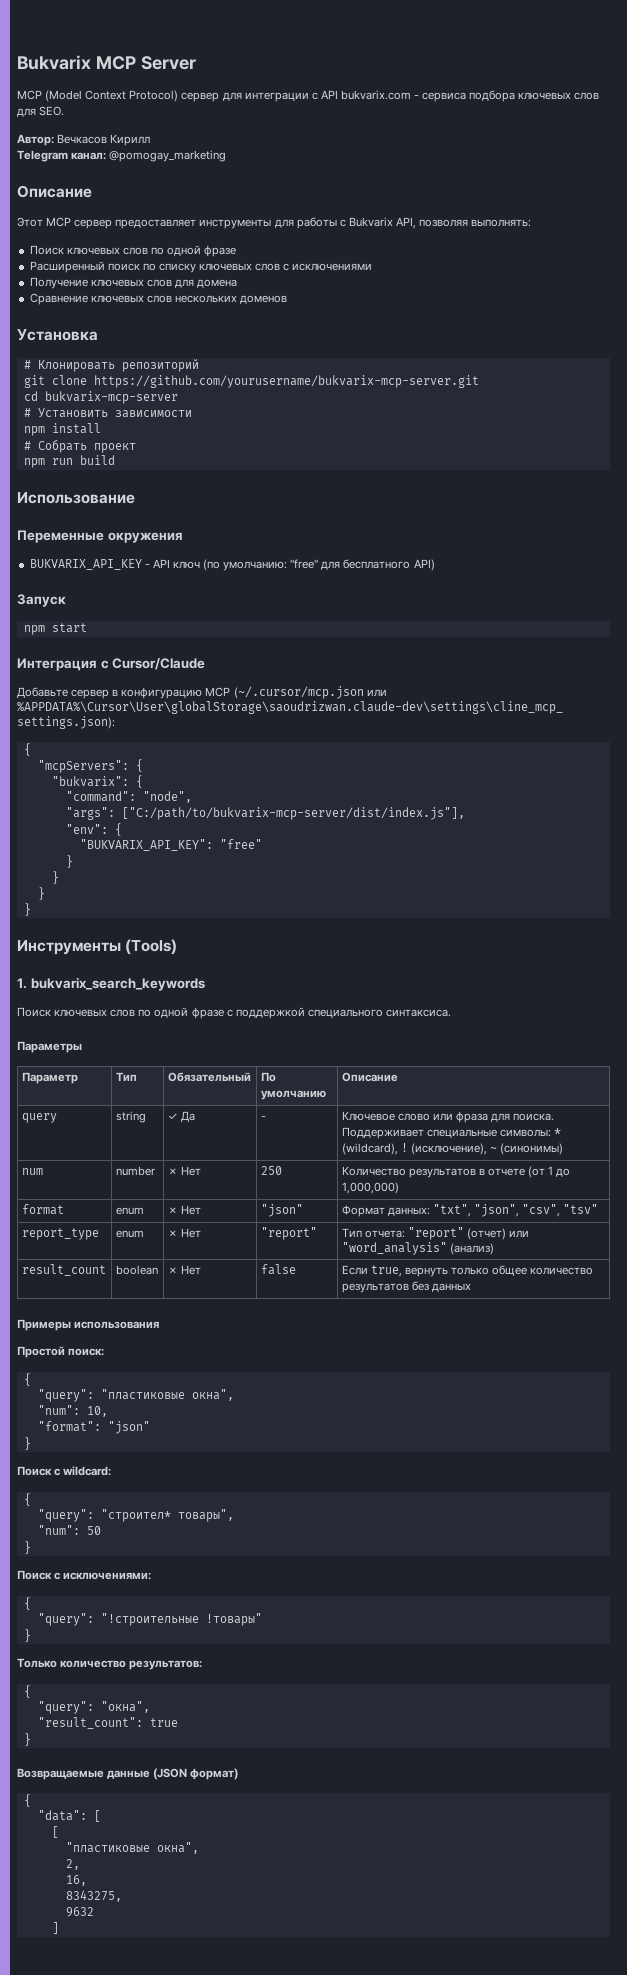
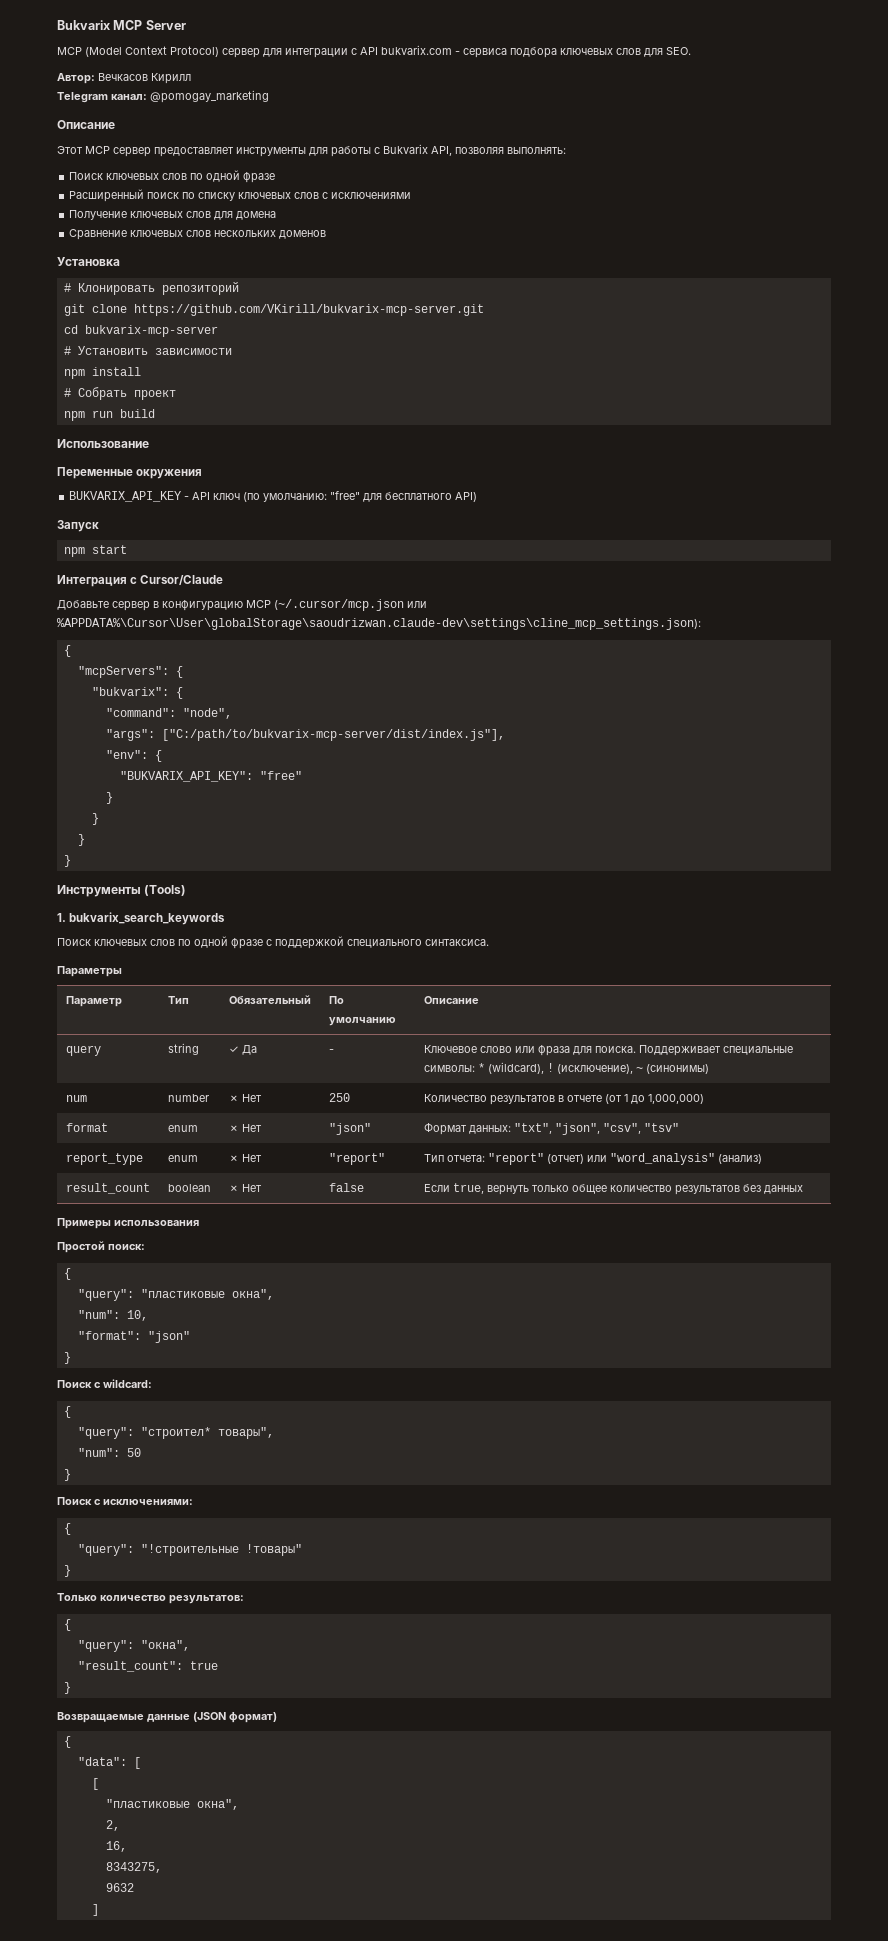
- git clone https://github.com/yourusername/bukvarix-mcp-server.git
+ git clone https://github.com/VKirill/bukvarix-mcp-server.git

